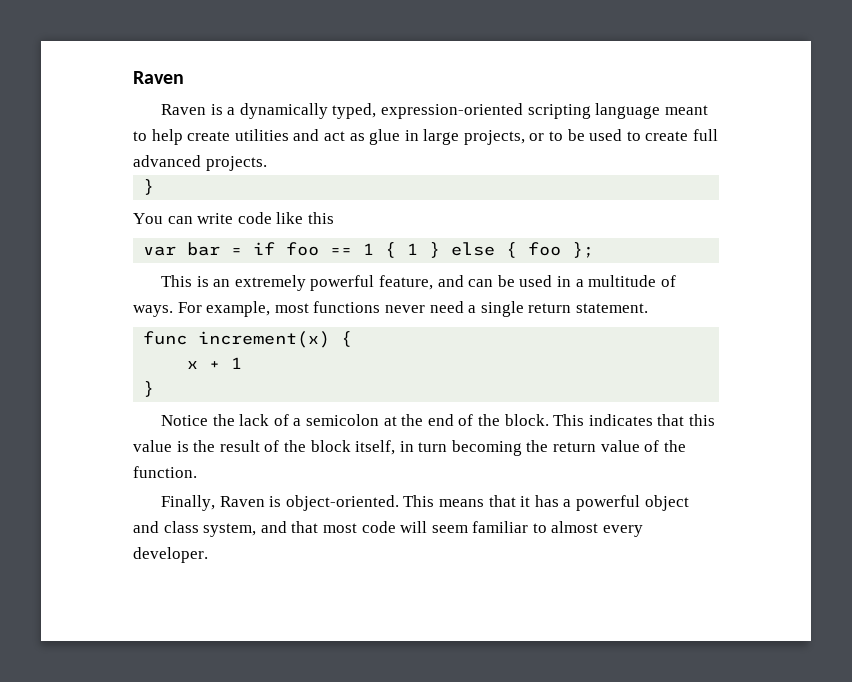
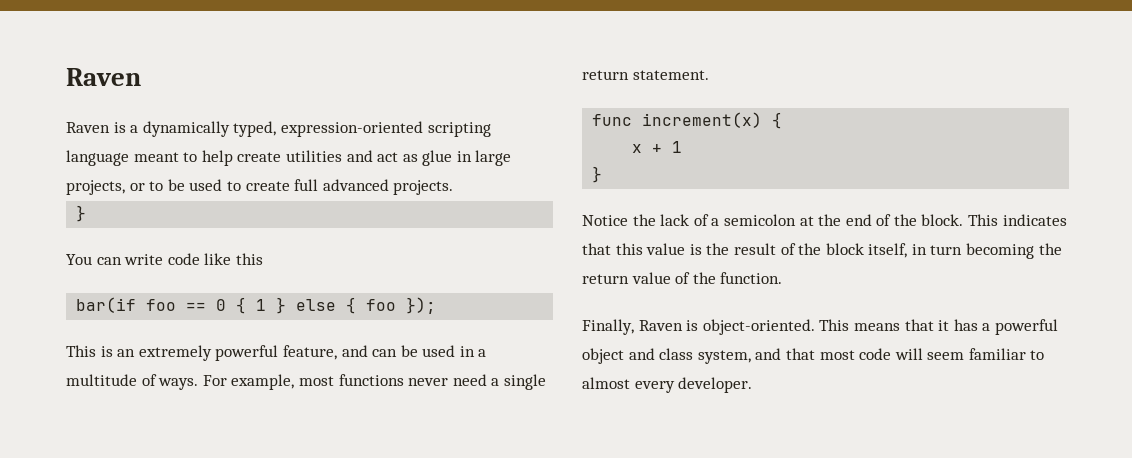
- var bar = if foo == 1 { 1 } else { foo };
+ bar(if foo == 0 { 1 } else { foo });

